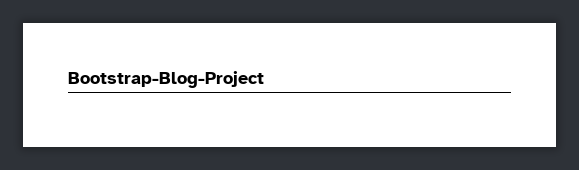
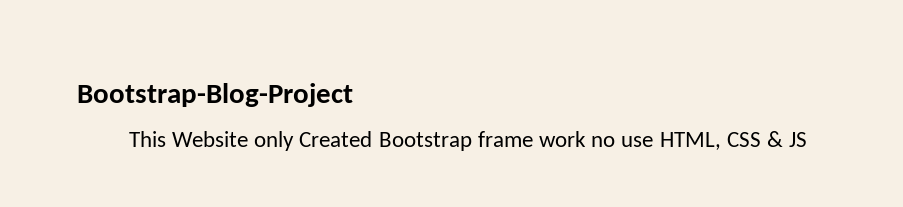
+ This Website only Created Bootstrap frame work no use HTML, CSS & JS

